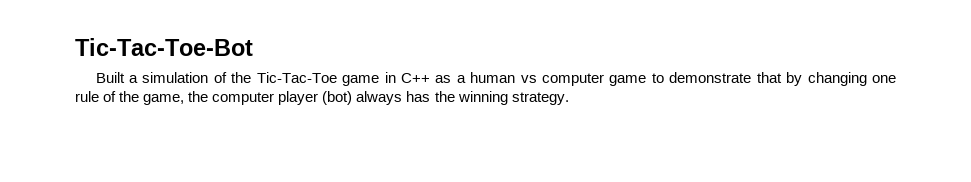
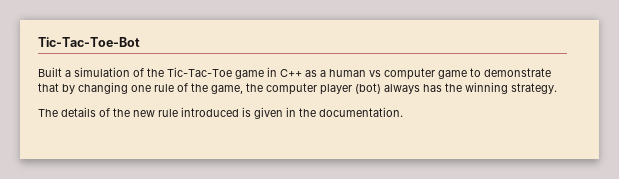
+ The details of the new rule introduced is given in the documentation.

